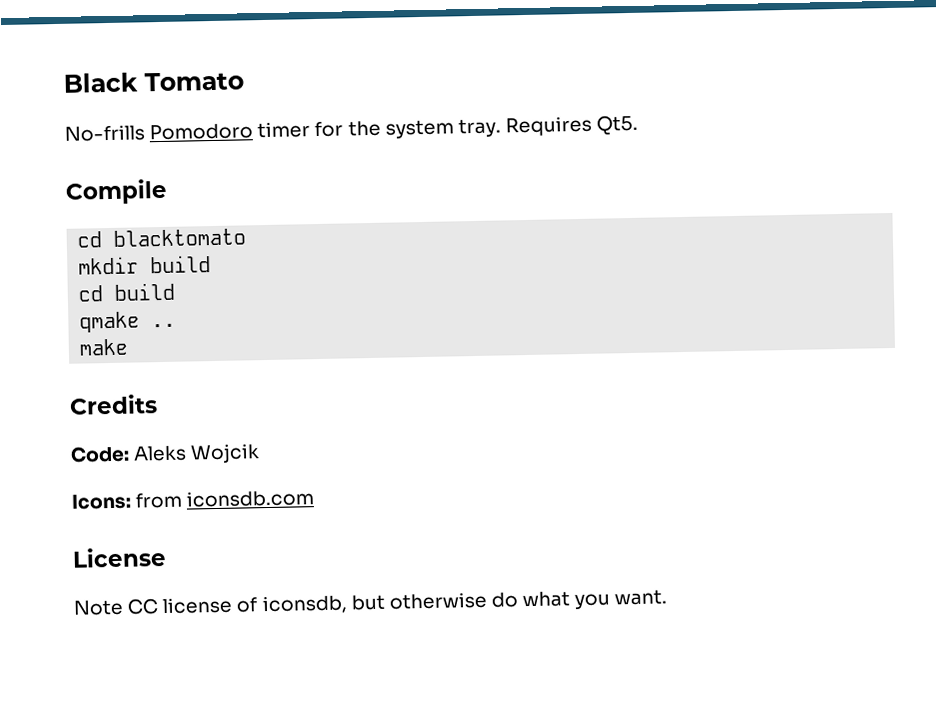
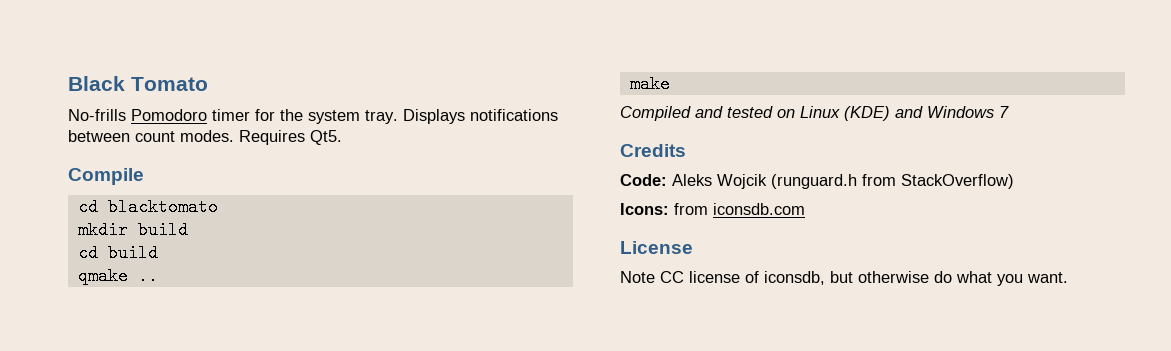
+ Displays notifications between count modes.
+ Compiled and tested on Linux (KDE) and Windows 7
- Code: Aleks Wojcik
+ Code: Aleks Wojcik (runguard.h from StackOverflow)

